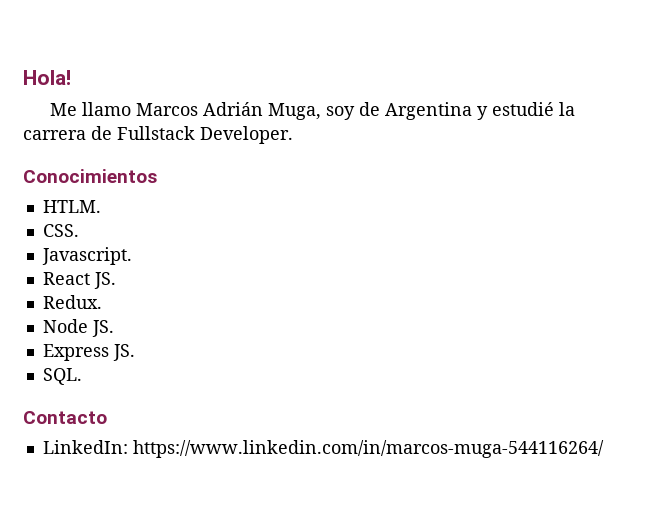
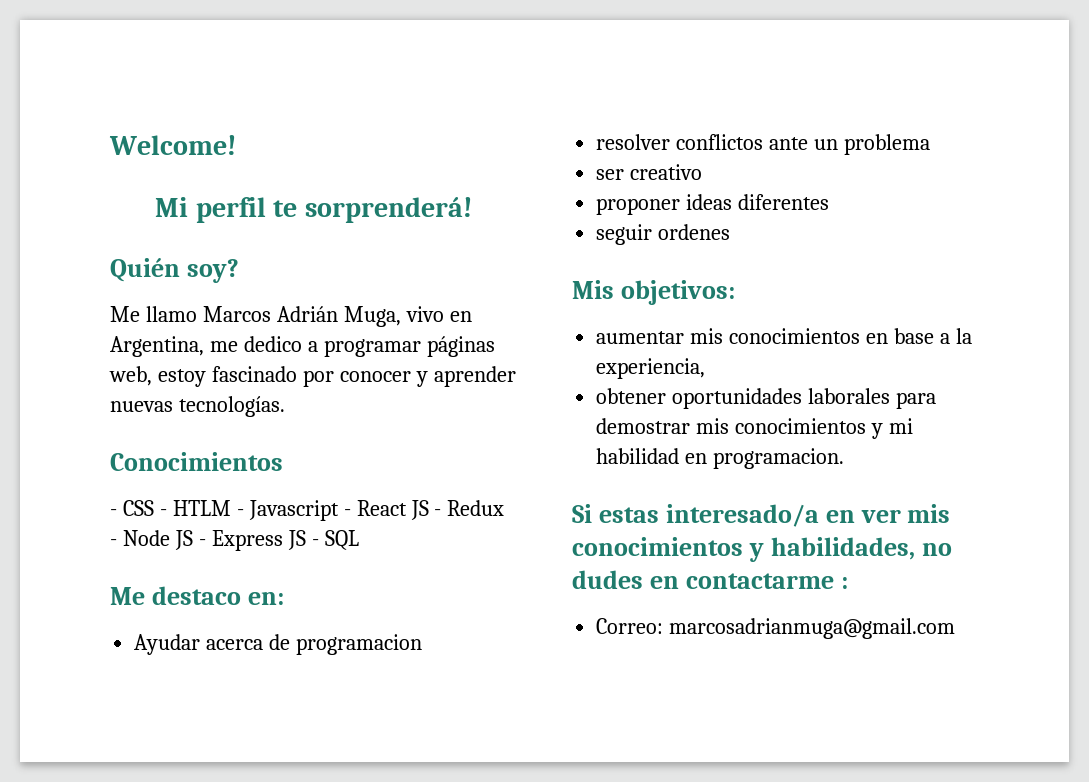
- Hola!
+ Welcome!
+ Mi perfil te sorprenderá!
+ Quién soy?
- Me llamo Marcos Adrián Muga, soy de Argentina y estudié la carrera de Fullstack Developer.
+ Me llamo Marcos Adrián Muga, vivo en Argentina, me dedico a programar páginas web, estoy fascinado por conocer y aprender nuevas tecnologías.
  Conocimientos
- HTLM.
- CSS.
- Javascript.
- React JS.
- Redux.
- Node JS.
- Express JS.
- SQL.
- Contacto
- LinkedIn: https://www.linkedin.com/in/marcos-muga-544116264/
+ - CSS - HTLM - Javascript - React JS - Redux - Node JS - Express JS - SQL
+ Me destaco en:
+ Ayudar acerca de programacion
+ resolver conflictos ante un problema
+ ser creativo
+ proponer ideas diferentes
+ seguir ordenes
+ Mis objetivos:
+ aumentar mis conocimientos en base a la experiencia,
+ obtener oportunidades laborales para demostrar mis conocimientos y mi habilidad en programacion.
+ Si estas interesado/a en ver mis conocimientos y habilidades, no dudes en contactarme :
+ Correo: marcosadrianmuga@gmail.com

